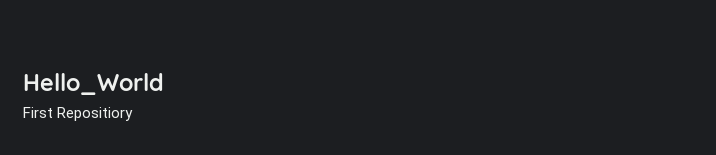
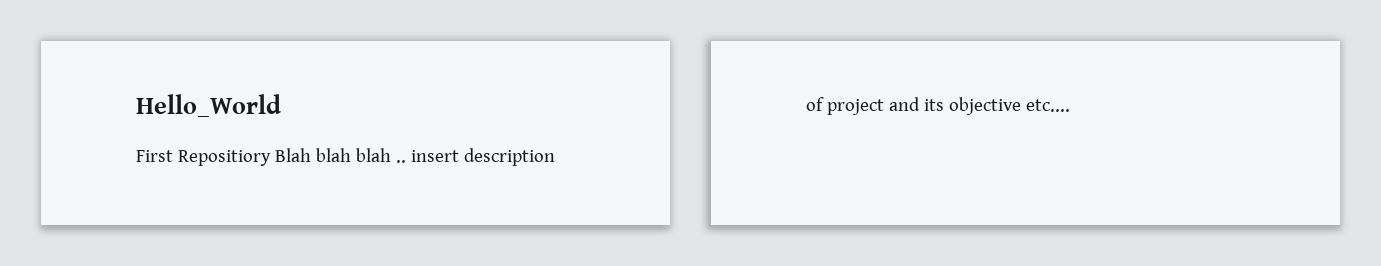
- First Repositiory
+ First Repositiory Blah blah blah .. insert description of project and its objective etc....

